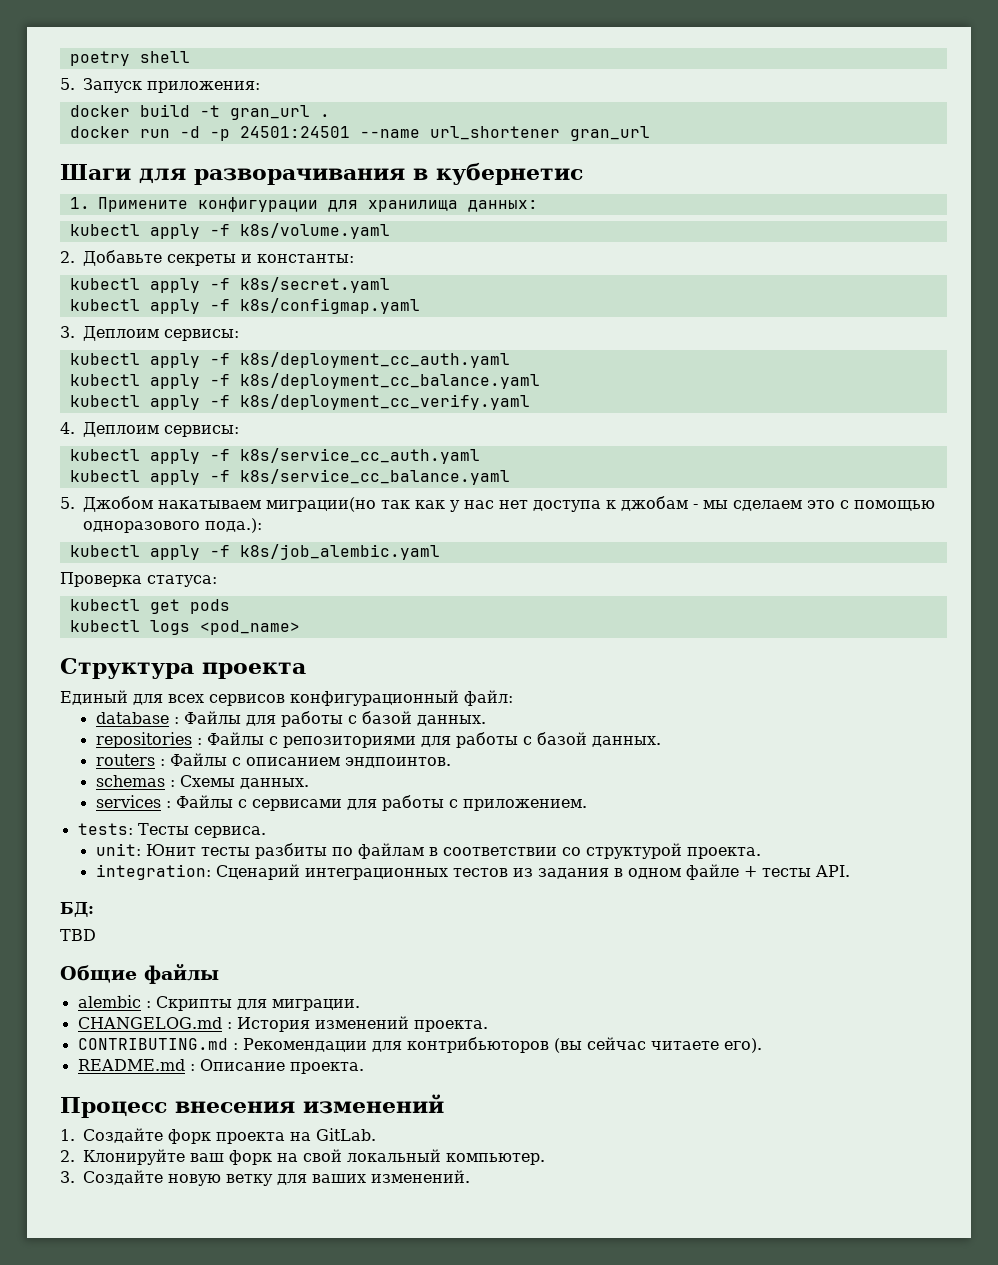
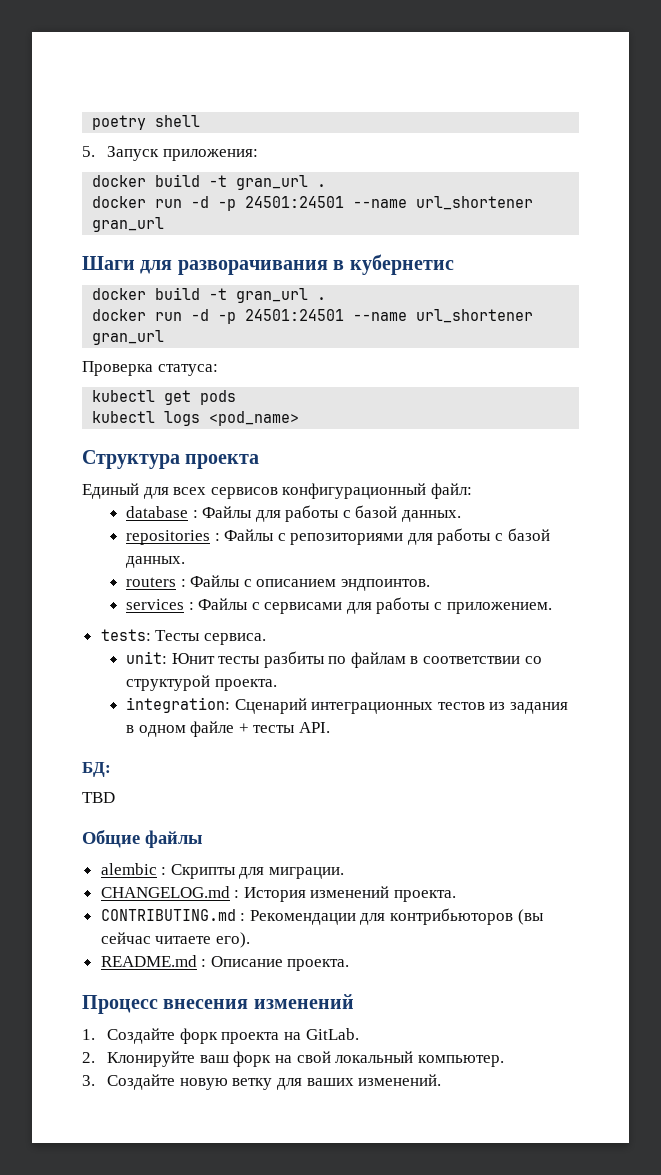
  Шаги для разворачивания в кубернетис
- 1. Примените конфигурации для хранилища данных:
- kubectl apply -f k8s/volume.yaml
- 2. Добавьте секреты и константы:
- kubectl apply -f k8s/secret.yaml
- kubectl apply -f k8s/configmap.yaml
- 3. Деплоим сервисы:
- kubectl apply -f k8s/deployment_cc_auth.yaml
- kubectl apply -f k8s/deployment_cc_balance.yaml
- kubectl apply -f k8s/deployment_cc_verify.yaml
- 4. Деплоим сервисы:
- kubectl apply -f k8s/service_cc_auth.yaml
- kubectl apply -f k8s/service_cc_balance.yaml
- 5. Джобом накатываем миграции(но так как у нас нет доступа к джобам - мы сделаем это с помощью одноразового пода.):
- kubectl apply -f k8s/job_alembic.yaml
+ docker build -t gran_url .
+ docker run -d -p 24501:24501 --name url_shortener gran_url
- schemas : Схемы данных.

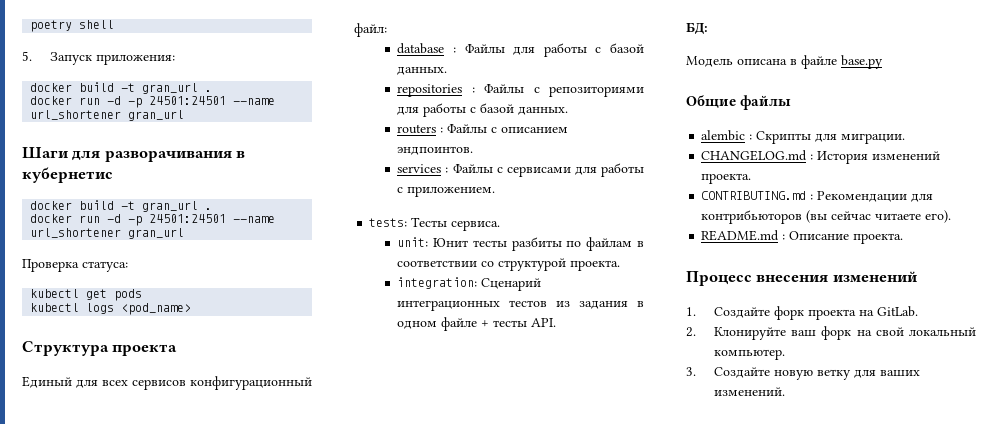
- TBD
+ Модель описана в файле base.py

